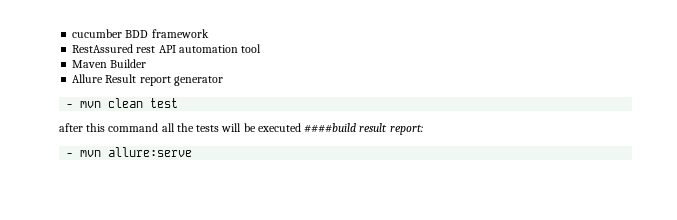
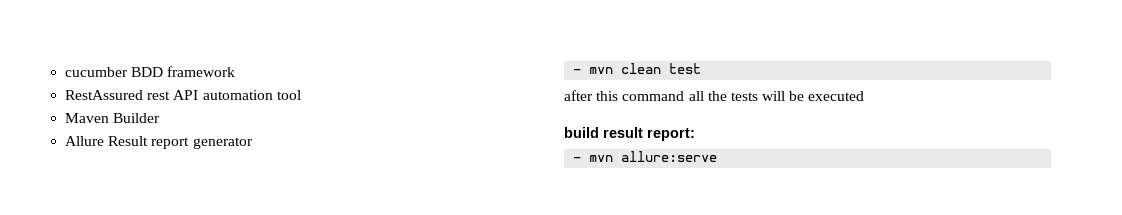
- after this command all the tests will be executed ####build result report:
+ after this command all the tests will be executed
+ build result report:

